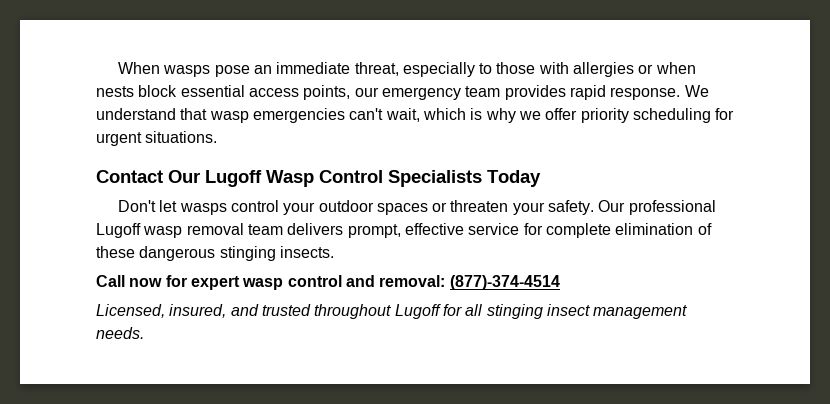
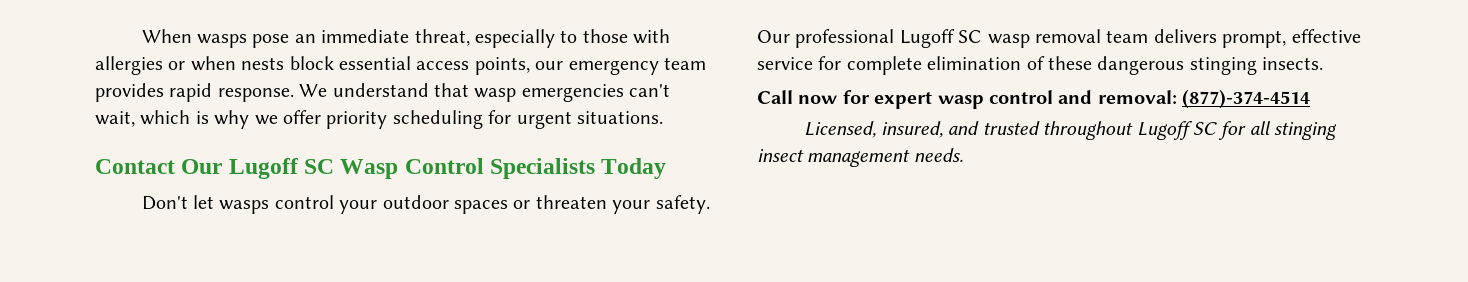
- Contact Our Lugoff Wasp Control Specialists Today
+ Contact Our Lugoff SC Wasp Control Specialists Today
- Our professional Lugoff wasp removal team delivers prompt, effective service for complete elimination of these dangerous stinging insects.
+ Our professional Lugoff SC wasp removal team delivers prompt, effective service for complete elimination of these dangerous stinging insects.
- Licensed, insured, and trusted throughout Lugoff for all stinging insect management needs.
+ Licensed, insured, and trusted throughout Lugoff SC for all stinging insect management needs.

